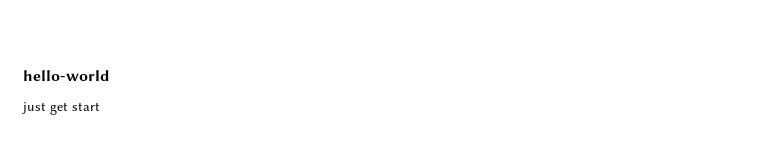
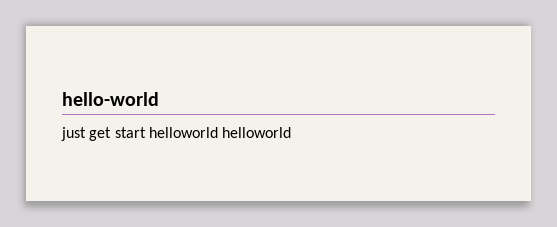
- just get start
+ just get start helloworld helloworld

